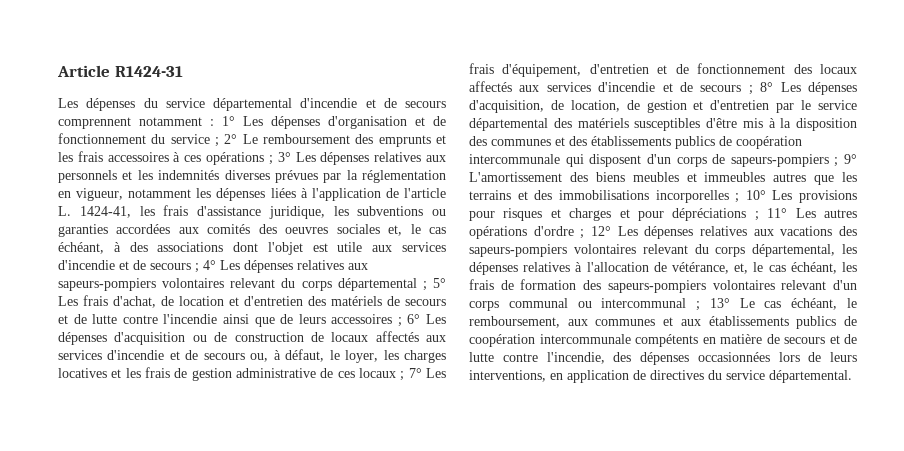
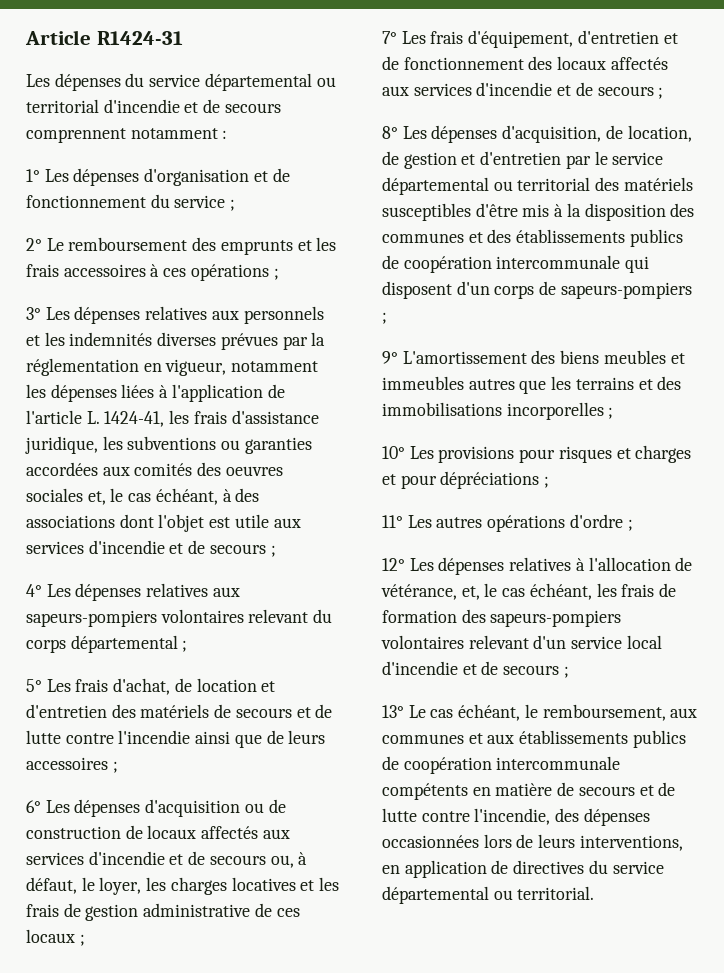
- Les dépenses du service départemental d'incendie et de secours comprennent notamment : 1° Les dépenses d'organisation et de fonctionnement du service ; 2° Le remboursement des emprunts et les frais accessoires à ces opérations ; 3° Les dépenses relatives aux personnels et les indemnités diverses prévues par la réglementation en vigueur, notamment les dépenses liées à l'application de l'article L. 1424-41, les frais d'assistance juridique, les subventions ou garanties accordées aux comités des oeuvres sociales et, le cas échéant, à des associations dont l'objet est utile aux services d'incendie et de secours ; 4° Les dépenses relatives aux sapeurs-pompiers volontaires relevant du corps départemental ; 5° Les frais d'achat, de location et d'entretien des matériels de secours et de lutte contre l'incendie ainsi que de leurs accessoires ; 6° Les dépenses d'acquisition ou de construction de locaux affectés aux services d'incendie et de secours ou, à défaut, le loyer, les charges locatives et les frais de gestion administrative de ces locaux ; 7° Les frais d'équipement, d'entretien et de fonctionnement des locaux affectés aux services d'incendie et de secours ; 8° Les dépenses d'acquisition, de location, de gestion et d'entretien par le service départemental des matériels susceptibles d'être mis à la disposition des communes et des établissements publics de coopération intercommunale qui disposent d'un corps de sapeurs-pompiers ; 9° L'amortissement des biens meubles et immeubles autres que les terrains et des immobilisations incorporelles ; 10° Les provisions pour risques et charges et pour dépréciations ; 11° Les autres opérations d'ordre ; 12° Les dépenses relatives aux vacations des sapeurs-pompiers volontaires relevant du corps départemental, les dépenses relatives à l'allocation de vétérance, et, le cas échéant, les frais de formation des sapeurs-pompiers volontaires relevant d'un corps communal ou intercommunal ; 13° Le cas échéant, le remboursement, aux communes et aux établissements publics de coopération intercommunale compétents en matière de secours et de lutte contre l'incendie, des dépenses occasionnées lors de leurs interventions, en application de directives du service départemental.
+ Les dépenses du service départemental ou territorial d'incendie et de secours comprennent notamment :
+ 1° Les dépenses d'organisation et de fonctionnement du service ;
+ 2° Le remboursement des emprunts et les frais accessoires à ces opérations ;
+ 3° Les dépenses relatives aux personnels et les indemnités diverses prévues par la réglementation en vigueur, notamment les dépenses liées à l'application de l'article L. 1424-41, les frais d'assistance juridique, les subventions ou garanties accordées aux comités des oeuvres sociales et, le cas échéant, à des associations dont l'objet est utile aux services d'incendie et de secours ;
+ 4° Les dépenses relatives aux sapeurs-pompiers volontaires relevant du corps départemental ;
+ 5° Les frais d'achat, de location et d'entretien des matériels de secours et de lutte contre l'incendie ainsi que de leurs accessoires ;
+ 6° Les dépenses d'acquisition ou de construction de locaux affectés aux services d'incendie et de secours ou, à défaut, le loyer, les charges locatives et les frais de gestion administrative de ces locaux ;
+ 7° Les frais d'équipement, d'entretien et de fonctionnement des locaux affectés aux services d'incendie et de secours ;
+ 8° Les dépenses d'acquisition, de location, de gestion et d'entretien par le service départemental ou territorial des matériels susceptibles d'être mis à la disposition des communes et des établissements publics de coopération intercommunale qui disposent d'un corps de sapeurs-pompiers ;
+ 9° L'amortissement des biens meubles et immeubles autres que les terrains et des immobilisations incorporelles ;
+ 10° Les provisions pour risques et charges et pour dépréciations ;
+ 11° Les autres opérations d'ordre ;
+ 12° Les dépenses relatives à l'allocation de vétérance, et, le cas échéant, les frais de formation des sapeurs-pompiers volontaires relevant d'un service local d'incendie et de secours ;
+ 13° Le cas échéant, le remboursement, aux communes et aux établissements publics de coopération intercommunale compétents en matière de secours et de lutte contre l'incendie, des dépenses occasionnées lors de leurs interventions, en application de directives du service départemental ou territorial.

